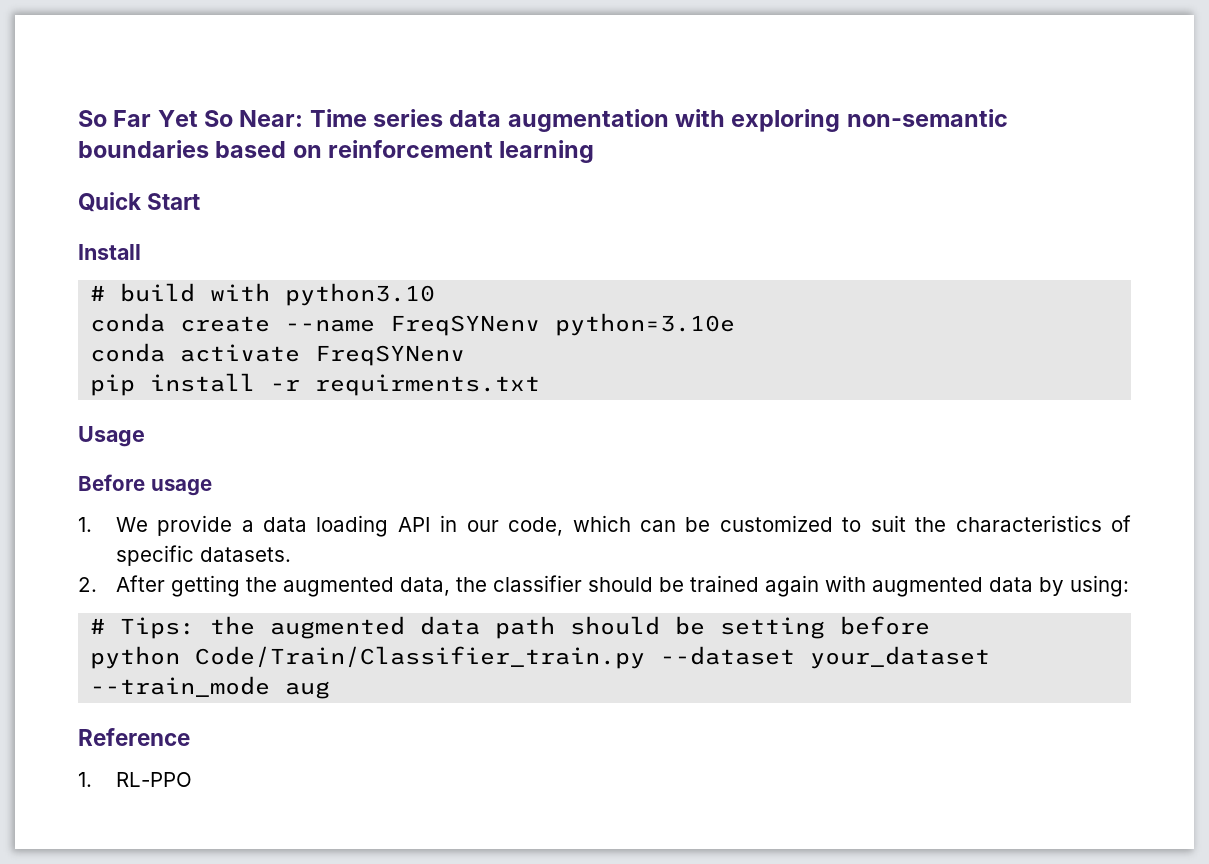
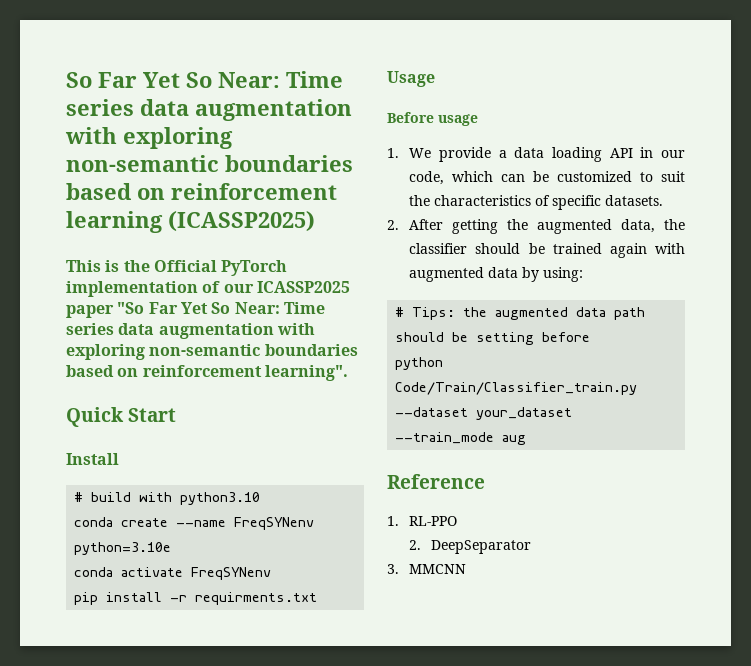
- So Far Yet So Near: Time series data augmentation with exploring non-semantic boundaries based on reinforcement learning
+ So Far Yet So Near: Time series data augmentation with exploring non-semantic boundaries based on reinforcement learning (ICASSP2025)
+ This is the Official PyTorch implementation of our ICASSP2025 paper "So Far Yet So Near: Time series data augmentation with exploring non-semantic boundaries based on reinforcement learning".
+ 2. DeepSeparator
+ 3. MMCNN

